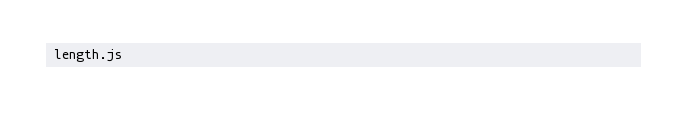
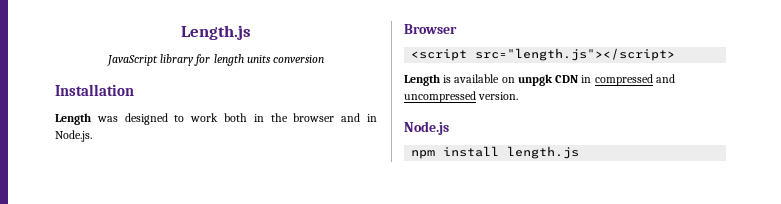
- length.js
+ Length.js
+ JavaScript library for length units conversion
+ Installation
+ Length was designed to work both in the browser and in Node.js.
+ Browser
+ <script src="length.js"></script>
+ Length is available on unpgk CDN in compressed and uncompressed version.
+ Node.js
+ npm install length.js

